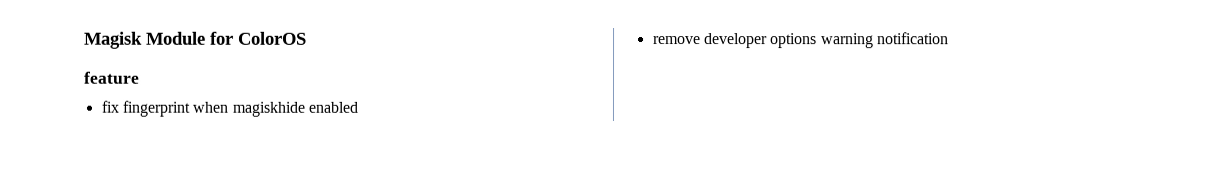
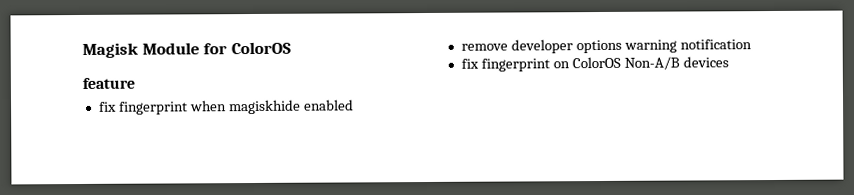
+ fix fingerprint on ColorOS Non-A/B devices

